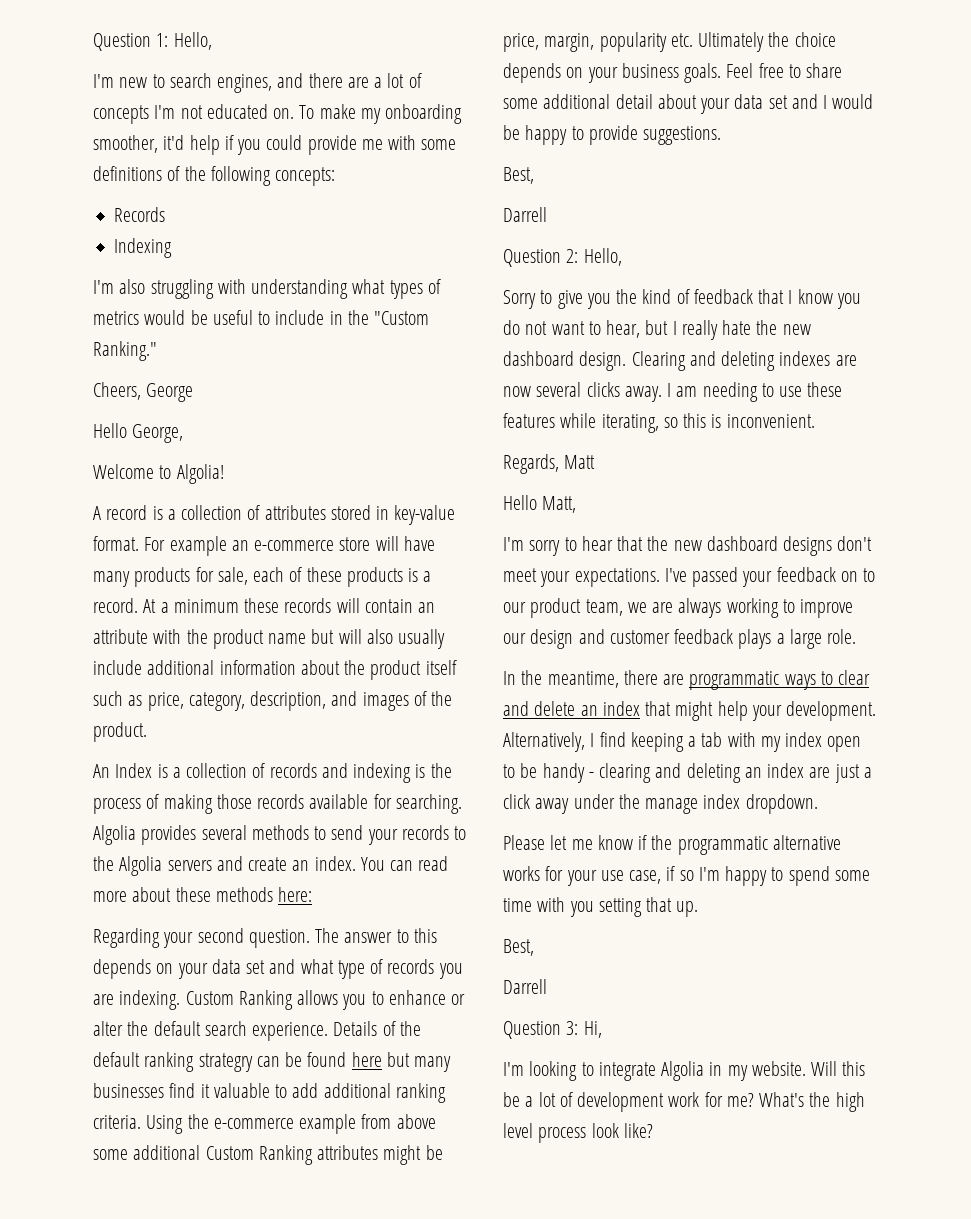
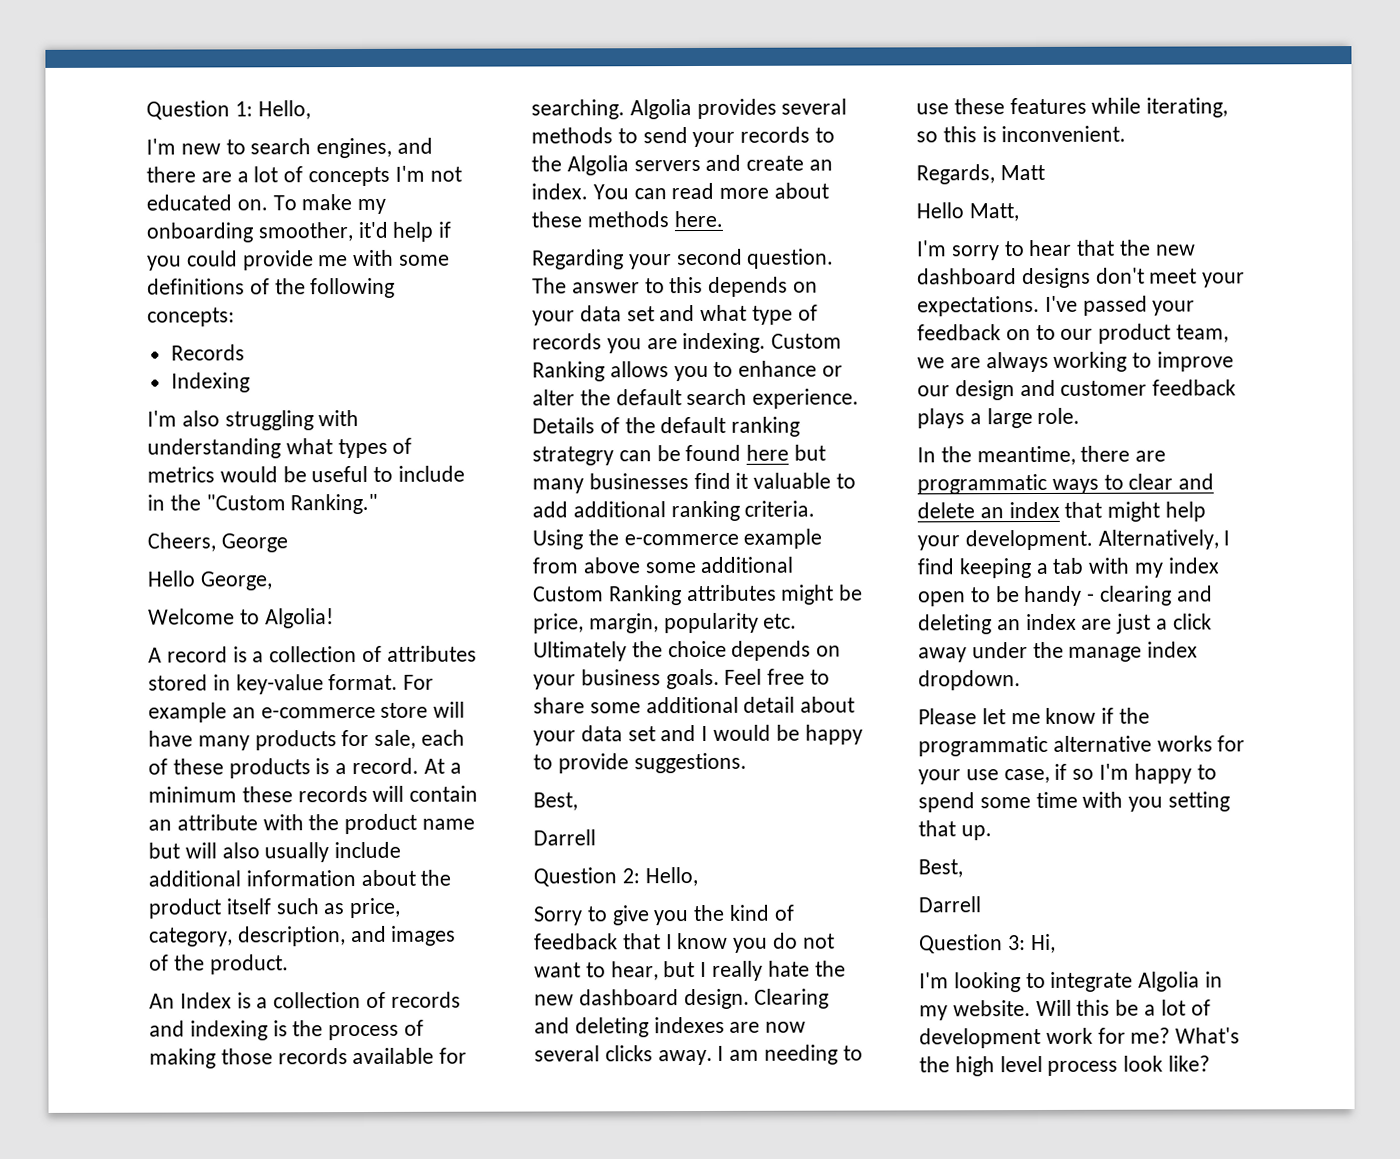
- You can read more about these methods here:
+ You can read more about these methods here.

